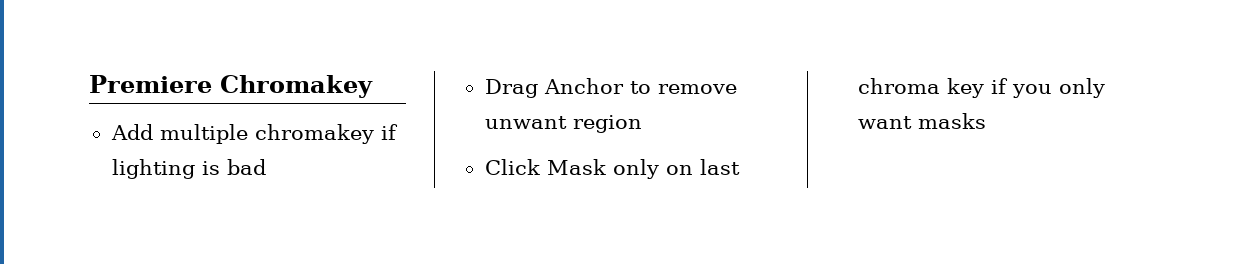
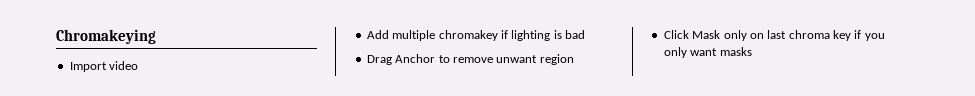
- Premiere Chromakey
+ Chromakeying
+ Import video

